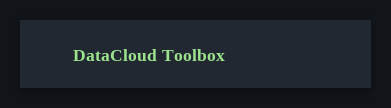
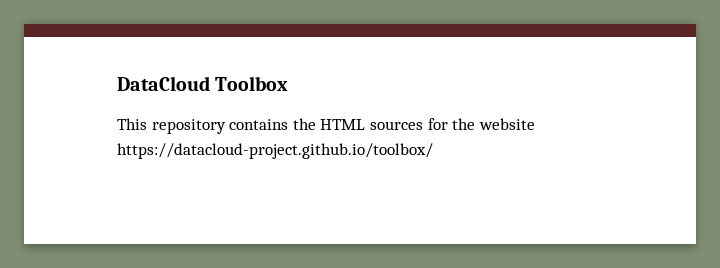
+ This repository contains the HTML sources for the website https://datacloud-project.github.io/toolbox/

